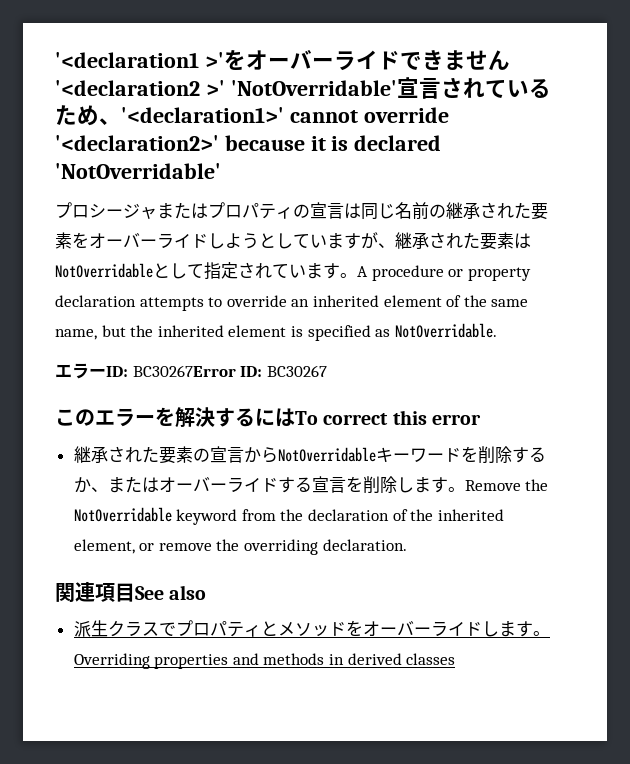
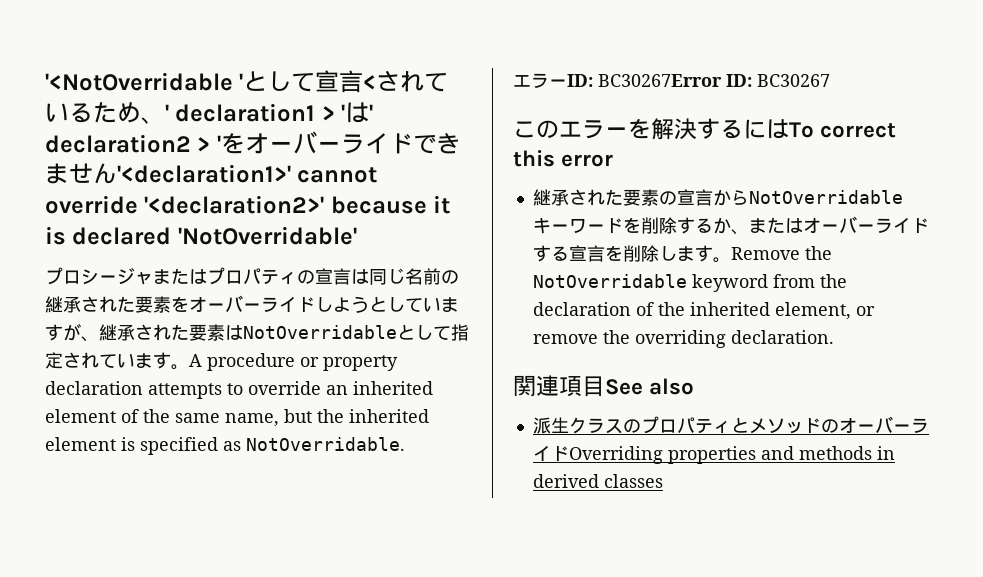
- '<declaration1 >'をオーバーライドできません'<declaration2 >' 'NotOverridable'宣言されているため、'<declaration1>' cannot override '<declaration2>' because it is declared 'NotOverridable'
+ '<NotOverridable 'として宣言<されているため、' declaration1 > 'は' declaration2 > 'をオーバーライドできません'<declaration1>' cannot override '<declaration2>' because it is declared 'NotOverridable'
- 派生クラスでプロパティとメソッドをオーバーライドします。Overriding properties and methods in derived classes
+ 派生クラスのプロパティとメソッドのオーバーライドOverriding properties and methods in derived classes

